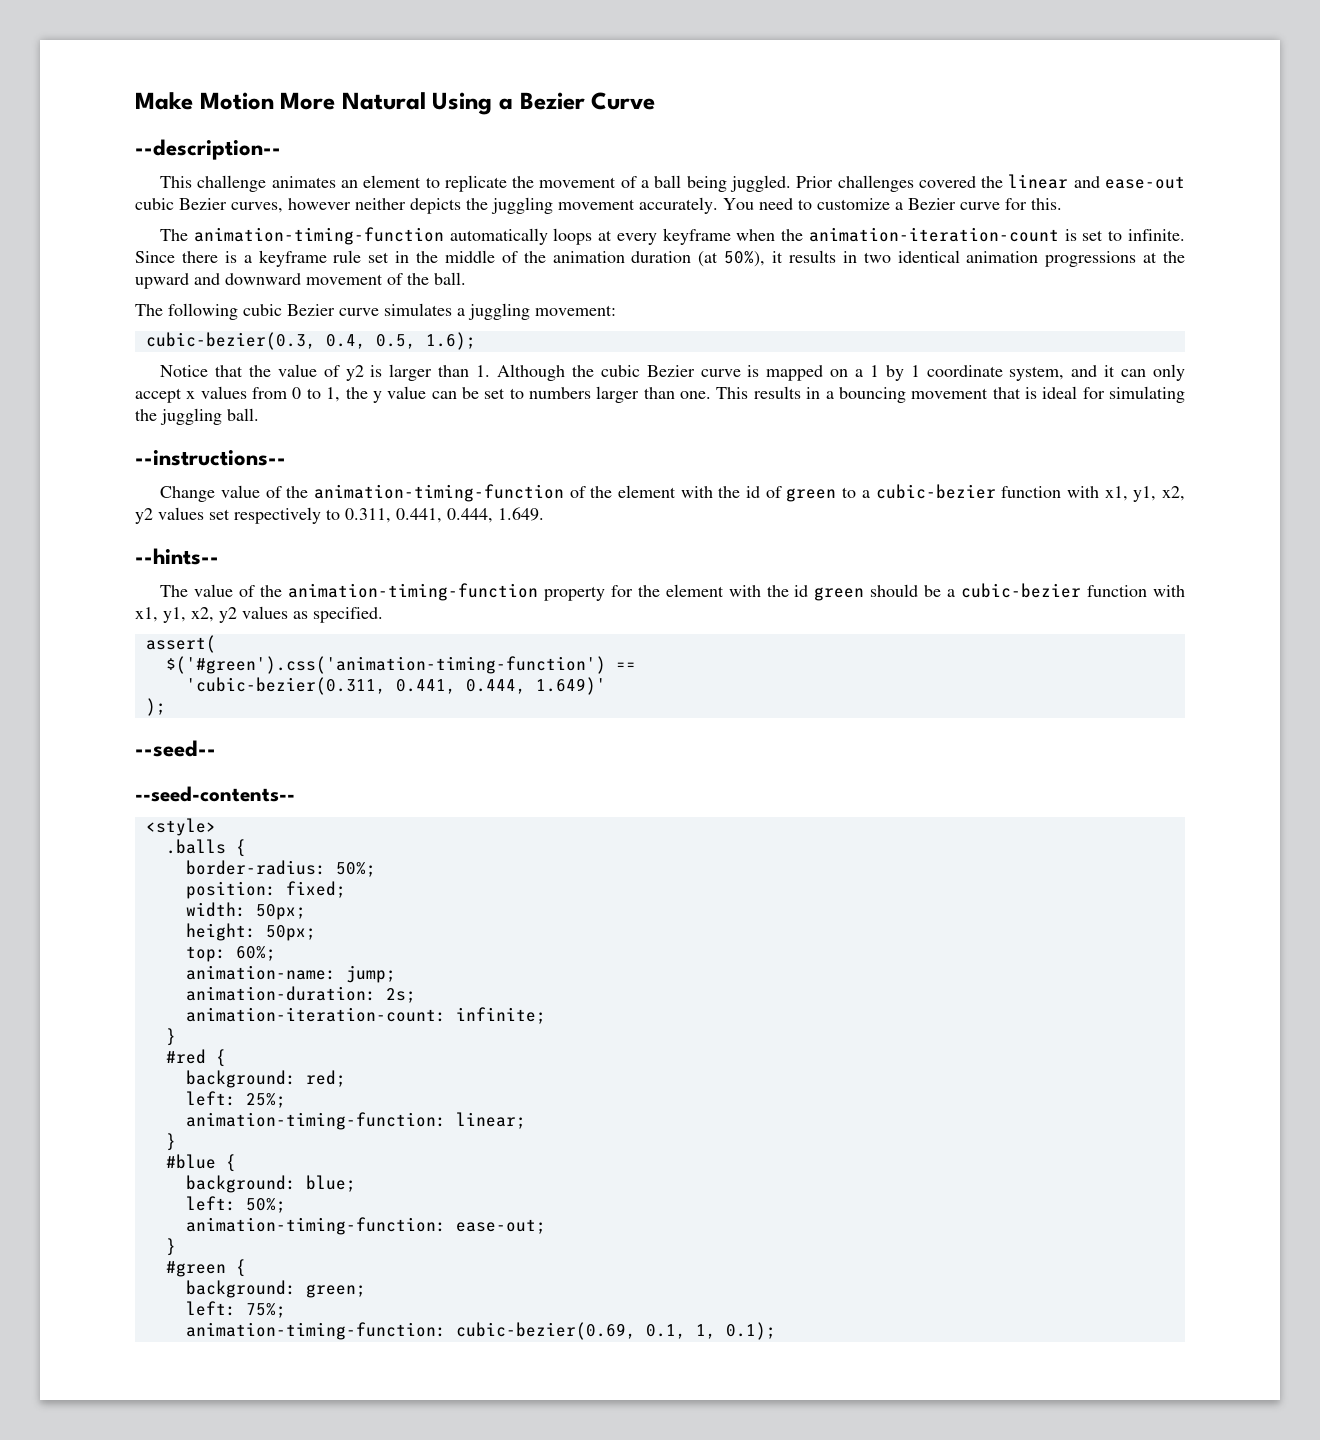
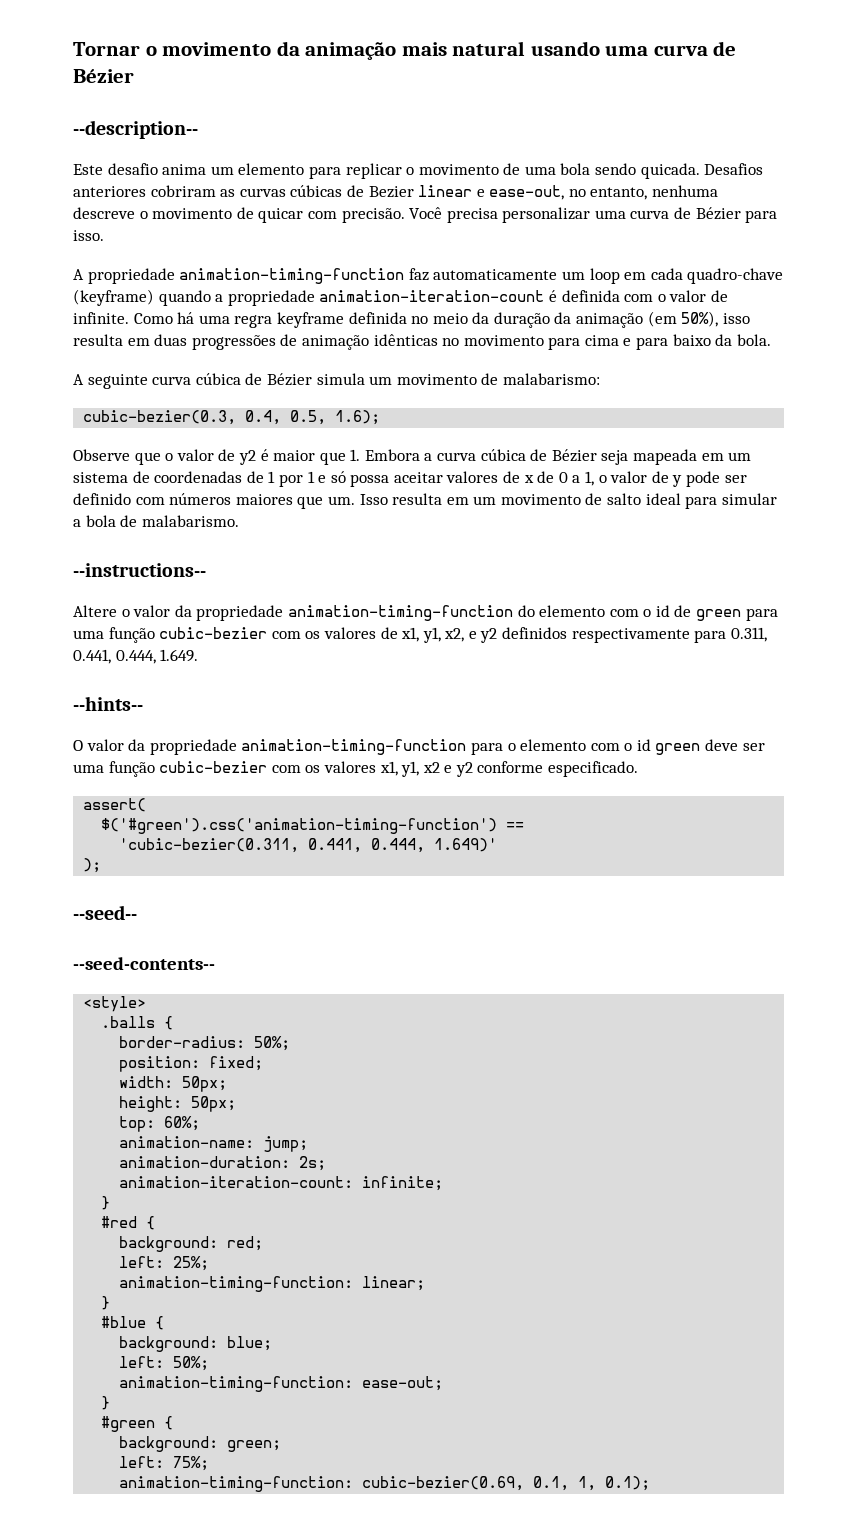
- Make Motion More Natural Using a Bezier Curve
+ Tornar o movimento da animação mais natural usando uma curva de Bézier
  --description--
- This challenge animates an element to replicate the movement of a ball being juggled. Prior challenges covered the linear and ease-out cubic Bezier curves, however neither depicts the juggling movement accurately. You need to customize a Bezier curve for this.
- The animation-timing-function automatically loops at every keyframe when the animation-iteration-count is set to infinite. Since there is a keyframe rule set in the middle of the animation duration (at 50%), it results in two identical animation progressions at the upward and downward movement of the ball.
- The following cubic Bezier curve simulates a juggling movement:
+ Este desafio anima um elemento para replicar o movimento de uma bola sendo quicada. Desafios anteriores cobriram as curvas cúbicas de Bezier linear e ease-out, no entanto, nenhuma descreve o movimento de quicar com precisão. Você precisa personalizar uma curva de Bézier para isso.
+ A propriedade animation-timing-function faz automaticamente um loop em cada quadro-chave (keyframe) quando a propriedade animation-iteration-count é definida com o valor de infinite. Como há uma regra keyframe definida no meio da duração da animação (em 50%), isso resulta em duas progressões de animação idênticas no movimento para cima e para baixo da bola.
+ A seguinte curva cúbica de Bézier simula um movimento de malabarismo:
  cubic-bezier(0.3, 0.4, 0.5, 1.6);
- Notice that the value of y2 is larger than 1. Although the cubic Bezier curve is mapped on a 1 by 1 coordinate system, and it can only accept x values from 0 to 1, the y value can be set to numbers larger than one. This results in a bouncing movement that is ideal for simulating the juggling ball.
+ Observe que o valor de y2 é maior que 1. Embora a curva cúbica de Bézier seja mapeada em um sistema de coordenadas de 1 por 1 e só possa aceitar valores de x de 0 a 1, o valor de y pode ser definido com números maiores que um. Isso resulta em um movimento de salto ideal para simular a bola de malabarismo.
  --instructions--
- Change value of the animation-timing-function of the element with the id of green to a cubic-bezier function with x1, y1, x2, y2 values set respectively to 0.311, 0.441, 0.444, 1.649.
+ Altere o valor da propriedade animation-timing-function do elemento com o id de green para uma função cubic-bezier com os valores de x1, y1, x2, e y2 definidos respectivamente para 0.311, 0.441, 0.444, 1.649.
- The value of the animation-timing-function property for the element with the id green should be a cubic-bezier function with x1, y1, x2, y2 values as specified.
+ O valor da propriedade animation-timing-function para o elemento com o id green deve ser uma função cubic-bezier com os valores x1, y1, x2 e y2 conforme especificado.

